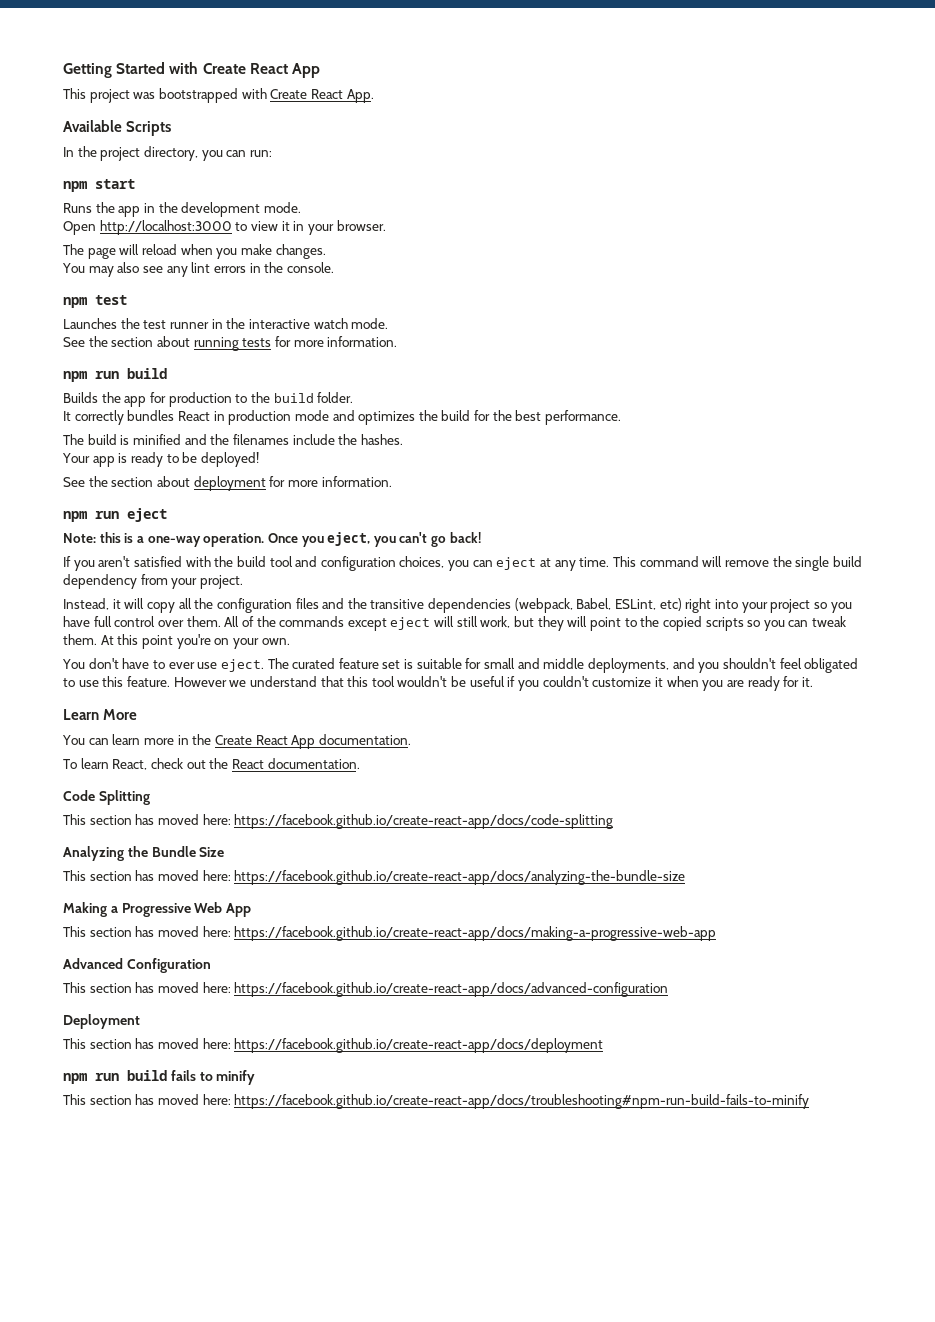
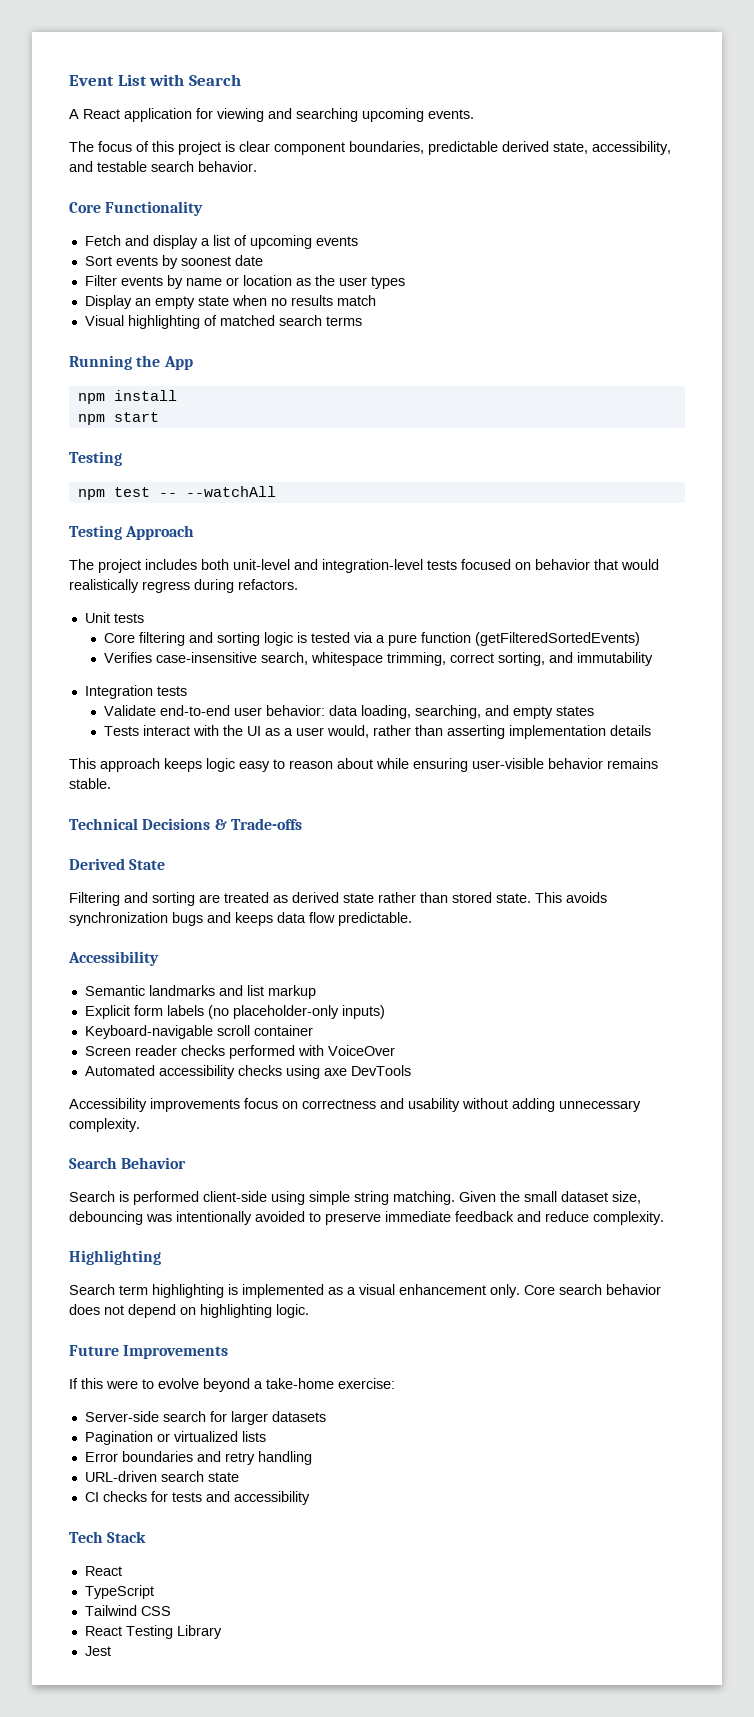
- Getting Started with Create React App
- This project was bootstrapped with Create React App.
- Available Scripts
- In the project directory, you can run:
+ Event List with Search
+ A React application for viewing and searching upcoming events.
+ The focus of this project is clear component boundaries, predictable derived state, accessibility, and testable search behavior.
+ Core Functionality
+ Fetch and display a list of upcoming events
+ Sort events by soonest date
+ Filter events by name or location as the user types
+ Display an empty state when no results match
+ Visual highlighting of matched search terms
+ Running the App
+ npm install
  npm start
- Runs the app in the development mode.
- Open http://localhost:3000 to view it in your browser.
- The page will reload when you make changes.
- You may also see any lint errors in the console.
- npm test
- Launches the test runner in the interactive watch mode.
- See the section about running tests for more information.
- npm run build
- Builds the app for production to the build folder.
- It correctly bundles React in production mode and optimizes the build for the best performance.
- The build is minified and the filenames include the hashes.
- Your app is ready to be deployed!
- See the section about deployment for more information.
- npm run eject
- Note: this is a one-way operation. Once you eject, you can't go back!
- If you aren't satisfied with the build tool and configuration choices, you can eject at any time. This command will remove the single build dependency from your project.
- Instead, it will copy all the configuration files and the transitive dependencies (webpack, Babel, ESLint, etc) right into your project so you have full control over them. All of the commands except eject will still work, but they will point to the copied scripts so you can tweak them. At this point you're on your own.
- You don't have to ever use eject. The curated feature set is suitable for small and middle deployments, and you shouldn't feel obligated to use this feature. However we understand that this tool wouldn't be useful if you couldn't customize it when you are ready for it.
- Learn More
- You can learn more in the Create React App documentation.
- To learn React, check out the React documentation.
- Code Splitting
- This section has moved here: https://facebook.github.io/create-react-app/docs/code-splitting
- Analyzing the Bundle Size
- This section has moved here: https://facebook.github.io/create-react-app/docs/analyzing-the-bundle-size
- Making a Progressive Web App
- This section has moved here: https://facebook.github.io/create-react-app/docs/making-a-progressive-web-app
- Advanced Configuration
- This section has moved here: https://facebook.github.io/create-react-app/docs/advanced-configuration
- Deployment
- This section has moved here: https://facebook.github.io/create-react-app/docs/deployment
- npm run build fails to minify
- This section has moved here: https://facebook.github.io/create-react-app/docs/troubleshooting#npm-run-build-fails-to-minify
+ Testing
+ npm test -- --watchAll
+ Testing Approach
+ The project includes both unit-level and integration-level tests focused on behavior that would realistically regress during refactors.
+ Unit tests
+ Core filtering and sorting logic is tested via a pure function (getFilteredSortedEvents)
+ Verifies case-insensitive search, whitespace trimming, correct sorting, and immutability
+ Integration tests
+ Validate end-to-end user behavior: data loading, searching, and empty states
+ Tests interact with the UI as a user would, rather than asserting implementation details
+ This approach keeps logic easy to reason about while ensuring user-visible behavior remains stable.
+ Technical Decisions & Trade-offs
+ Derived State
+ Filtering and sorting are treated as derived state rather than stored state. This avoids synchronization bugs and keeps data flow predictable.
+ Accessibility
+ Semantic landmarks and list markup
+ Explicit form labels (no placeholder-only inputs)
+ Keyboard-navigable scroll container
+ Screen reader checks performed with VoiceOver
+ Automated accessibility checks using axe DevTools
+ Accessibility improvements focus on correctness and usability without adding unnecessary complexity.
+ Search Behavior
+ Search is performed client-side using simple string matching. Given the small dataset size, debouncing was intentionally avoided to preserve immediate feedback and reduce complexity.
+ Highlighting
+ Search term highlighting is implemented as a visual enhancement only. Core search behavior does not depend on highlighting logic.
+ Future Improvements
+ If this were to evolve beyond a take-home exercise:
+ Server-side search for larger datasets
+ Pagination or virtualized lists
+ Error boundaries and retry handling
+ URL-driven search state
+ CI checks for tests and accessibility
+ Tech Stack
+ React
+ TypeScript
+ Tailwind CSS
+ React Testing Library
+ Jest

